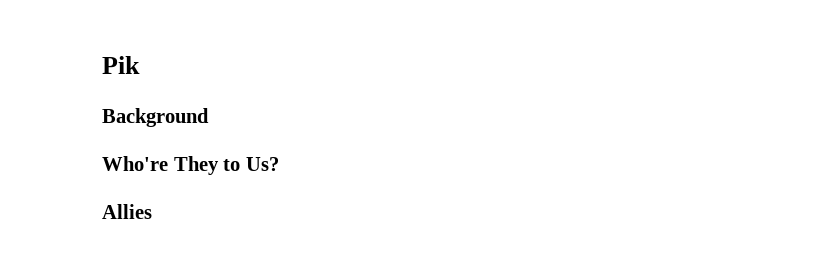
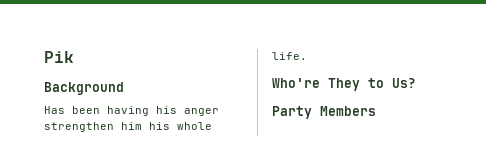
+ Has been having his anger strengthen him his whole life.
- Allies
+ Party Members

